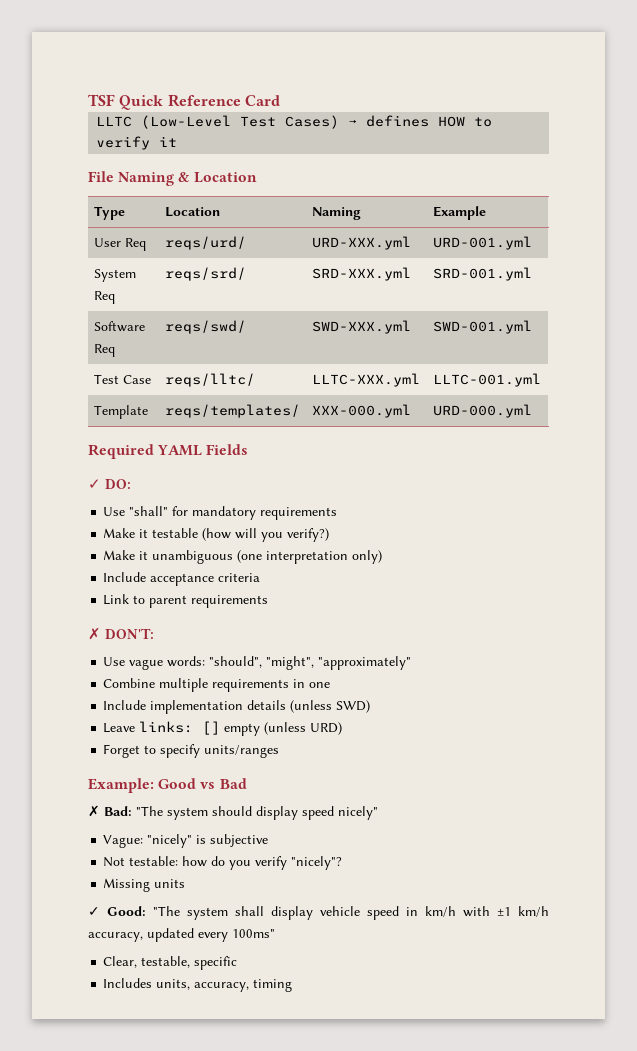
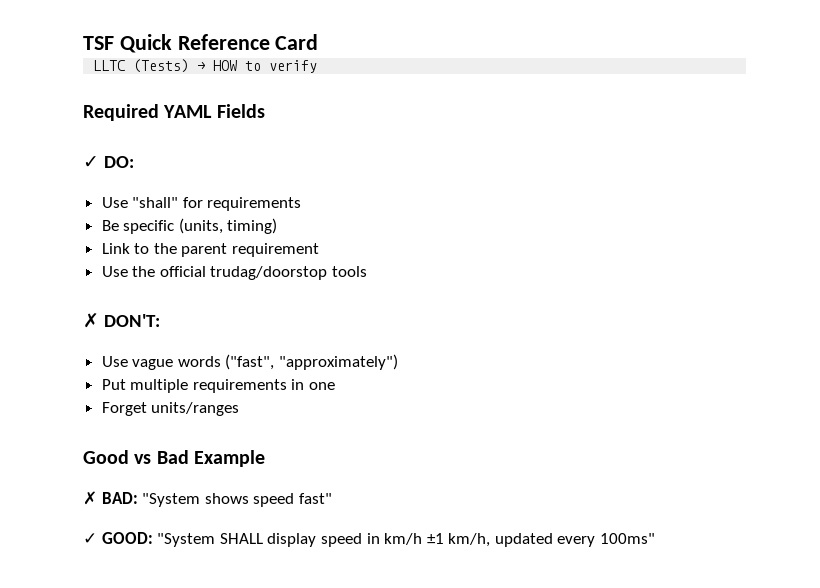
- LLTC (Low-Level Test Cases) → defines HOW to verify it
- File Naming & Location
- Type | Location | Naming | Example
- User Req | reqs/urd/ | URD-XXX.yml | URD-001.yml
- System Req | reqs/srd/ | SRD-XXX.yml | SRD-001.yml
- Software Req | reqs/swd/ | SWD-XXX.yml | SWD-001.yml
- Test Case | reqs/lltc/ | LLTC-XXX.yml | LLTC-001.yml
- Template | reqs/templates/ | XXX-000.yml | URD-000.yml
+ LLTC (Tests) → HOW to verify
- Use "shall" for mandatory requirements
- Make it testable (how will you verify?)
- Make it unambiguous (one interpretation only)
- Include acceptance criteria
- Link to parent requirements
+ Use "shall" for requirements
+ Be specific (units, timing)
+ Link to the parent requirement
+ Use the official trudag/doorstop tools
- Use vague words: "should", "might", "approximately"
- Combine multiple requirements in one
+ Use vague words ("fast", "approximately")
+ Put multiple requirements in one
- Include implementation details (unless SWD)
- Leave links: [] empty (unless URD)
- Forget to specify units/ranges
+ Forget units/ranges
- Example: Good vs Bad
- ✗ Bad: "The system should display speed nicely"
- Vague: "nicely" is subjective
- Not testable: how do you verify "nicely"?
- Missing units
- ✓ Good: "The system shall display vehicle speed in km/h with ±1 km/h accuracy, updated every 100ms"
- Clear, testable, specific
- Includes units, accuracy, timing
+ Good vs Bad Example
+ ✗ BAD: "System shows speed fast"
+ ✓ GOOD: "System SHALL display speed in km/h ±1 km/h, updated every 100ms"

